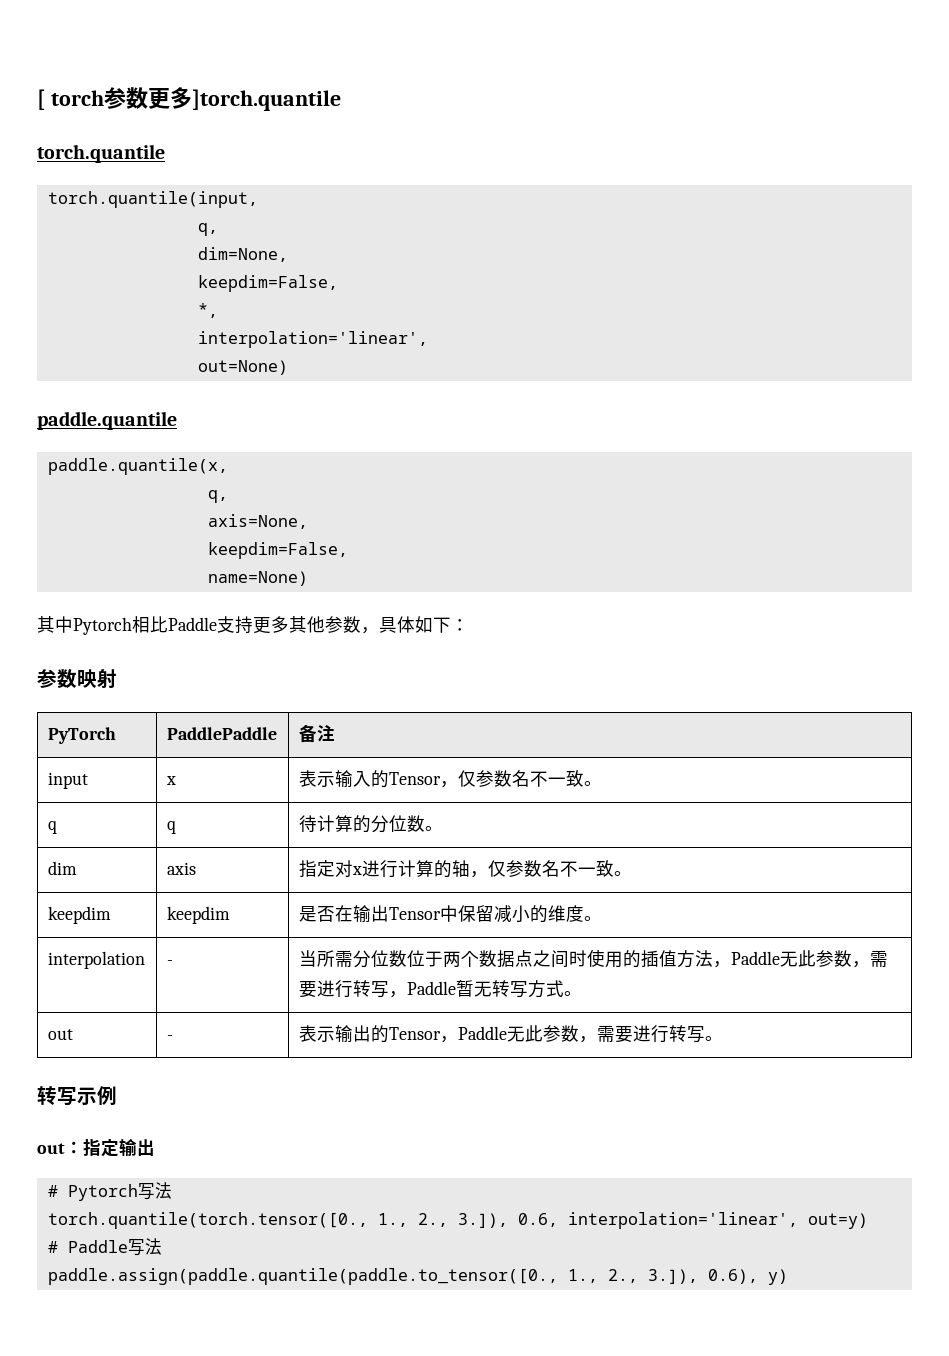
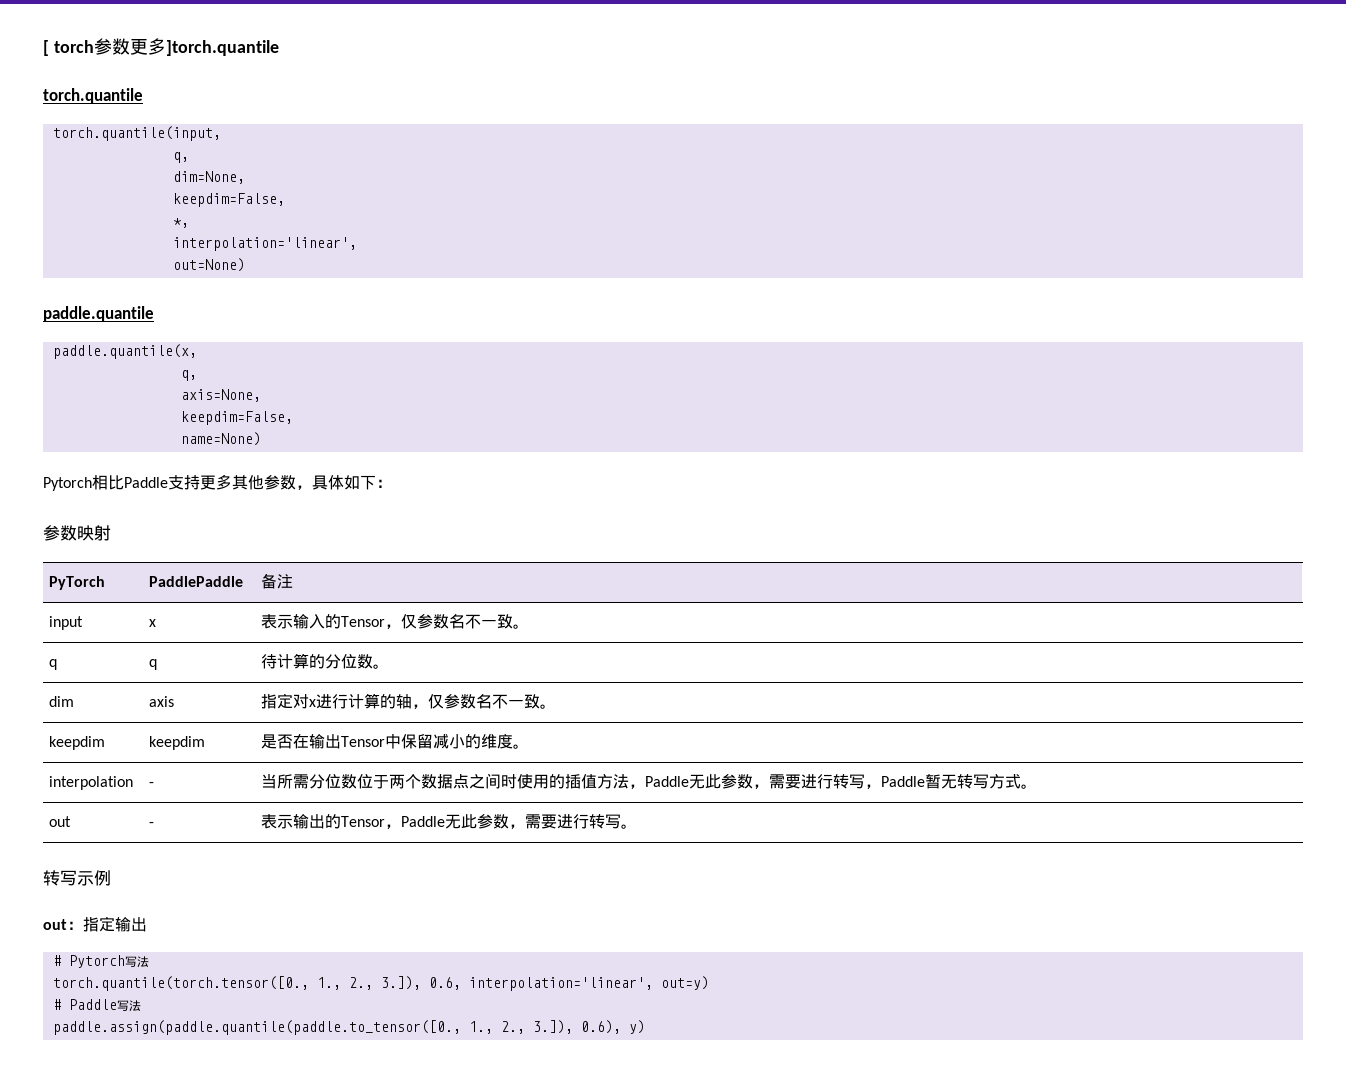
- 其中Pytorch相比Paddle支持更多其他参数，具体如下：
+ Pytorch相比Paddle支持更多其他参数，具体如下：

